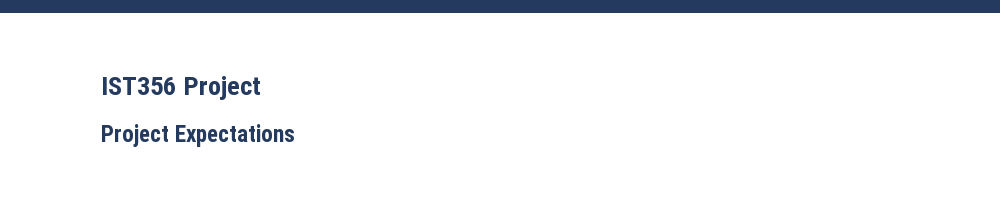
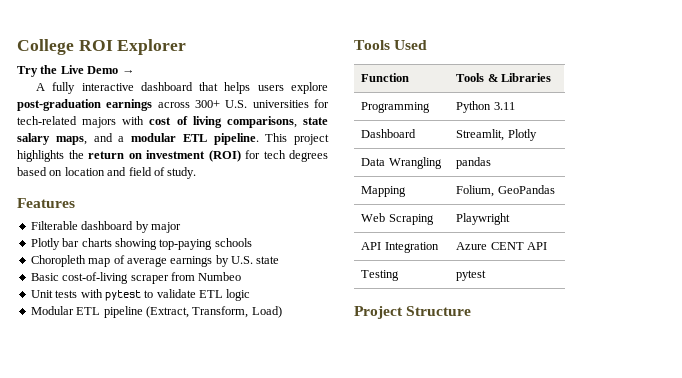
- IST356 Project
- Project Expectations
+ College ROI Explorer
+ Try the Live Demo →
+ A fully interactive dashboard that helps users explore post-graduation earnings across 300+ U.S. universities for tech-related majors with cost of living comparisons, state salary maps, and a modular ETL pipeline. This project highlights the return on investment (ROI) for tech degrees based on location and field of study.
+ Features
+ Filterable dashboard by major
+ Plotly bar charts showing top-paying schools
+ Choropleth map of average earnings by U.S. state
+ Basic cost-of-living scraper from Numbeo
+ Unit tests with pytest to validate ETL logic
+ Modular ETL pipeline (Extract, Transform, Load)
+ Tools Used
+ Function | Tools & Libraries
+ Programming | Python 3.11
+ Dashboard | Streamlit, Plotly
+ Data Wrangling | pandas
+ Mapping | Folium, GeoPandas
+ Web Scraping | Playwright
+ API Integration | Azure CENT API
+ Testing | pytest
+ Project Structure

